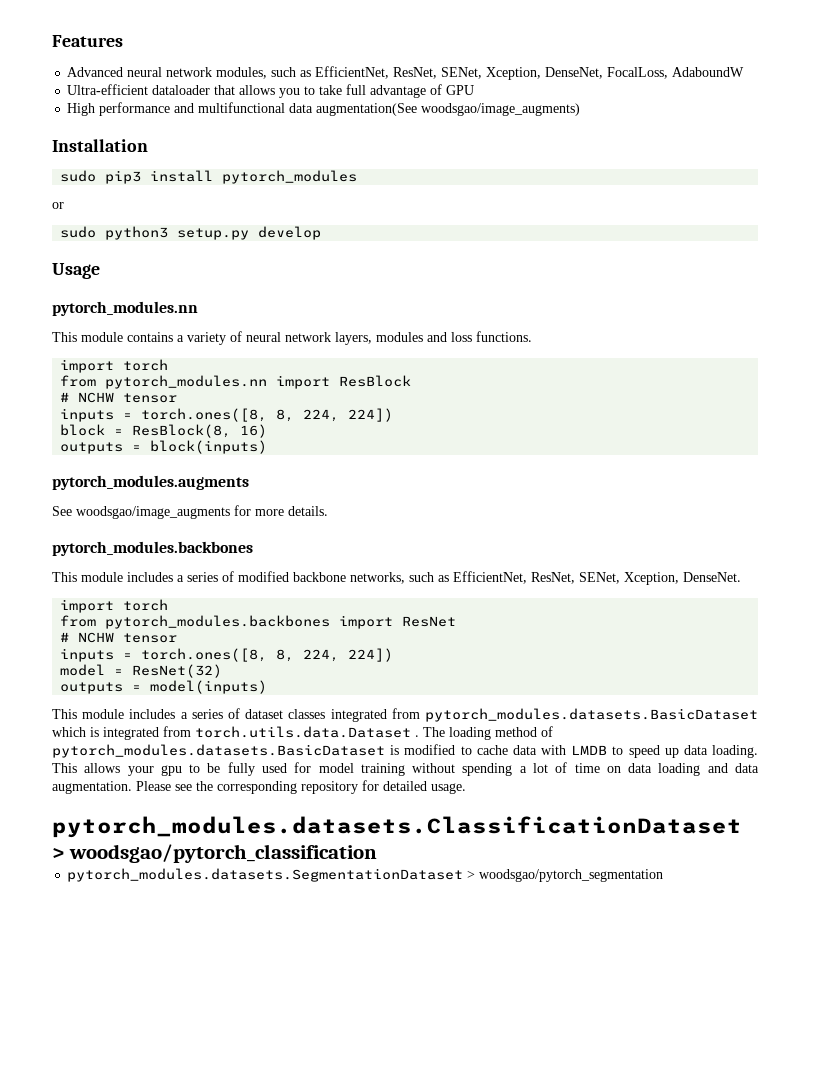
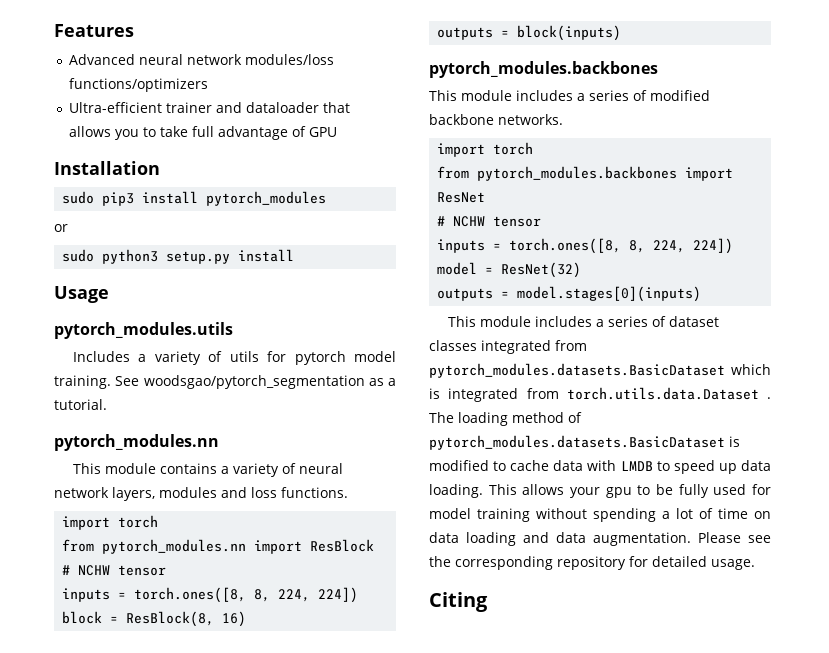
- Advanced neural network modules, such as EfficientNet, ResNet, SENet, Xception, DenseNet, FocalLoss, AdaboundW
+ Advanced neural network modules/loss functions/optimizers
- Ultra-efficient dataloader that allows you to take full advantage of GPU
+ Ultra-efficient trainer and dataloader that allows you to take full advantage of GPU
- High performance and multifunctional data augmentation(See woodsgao/image_augments)
- sudo python3 setup.py develop
+ sudo python3 setup.py install
+ pytorch_modules.utils
+ Includes a variety of utils for pytorch model training. See woodsgao/pytorch_segmentation as a tutorial.
- pytorch_modules.augments
- See woodsgao/image_augments for more details.
- This module includes a series of modified backbone networks, such as EfficientNet, ResNet, SENet, Xception, DenseNet.
+ This module includes a series of modified backbone networks.
- outputs = model(inputs)
+ outputs = model.stages[0](inputs)
- pytorch_modules.datasets.ClassificationDataset > woodsgao/pytorch_classification
- pytorch_modules.datasets.SegmentationDataset > woodsgao/pytorch_segmentation
+ Citing

